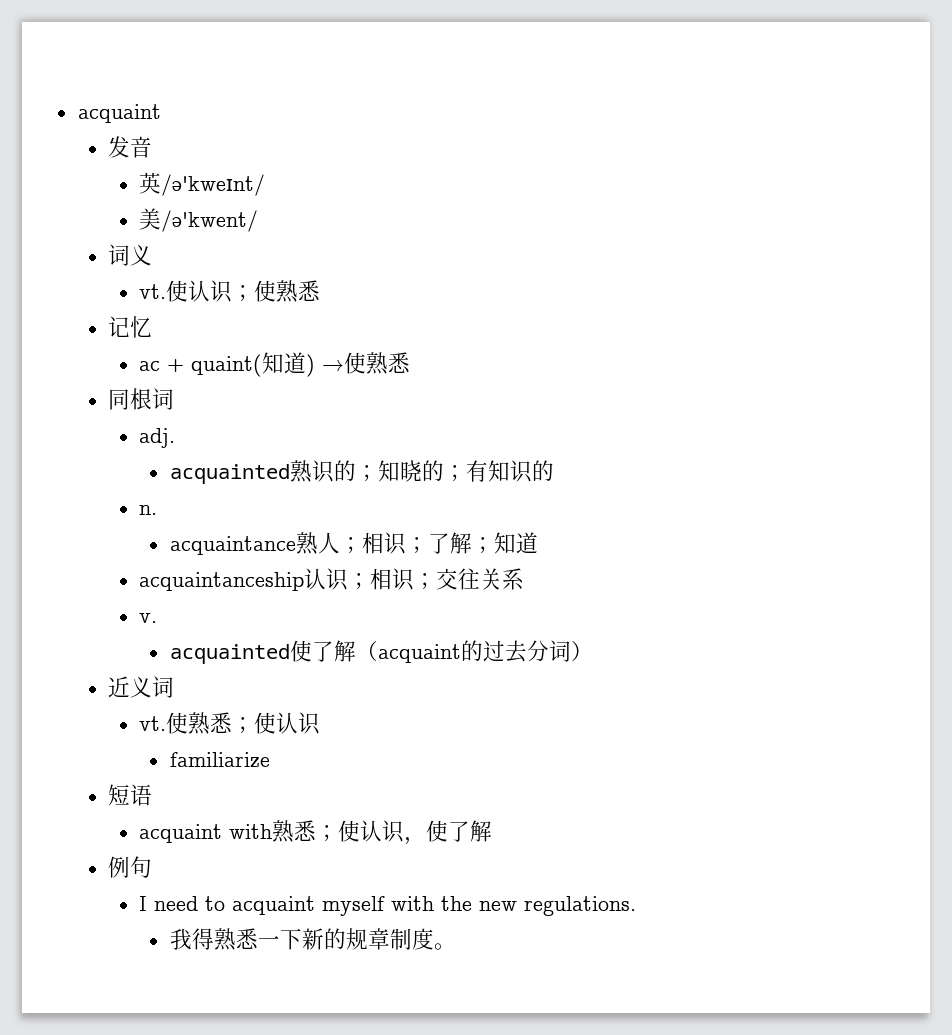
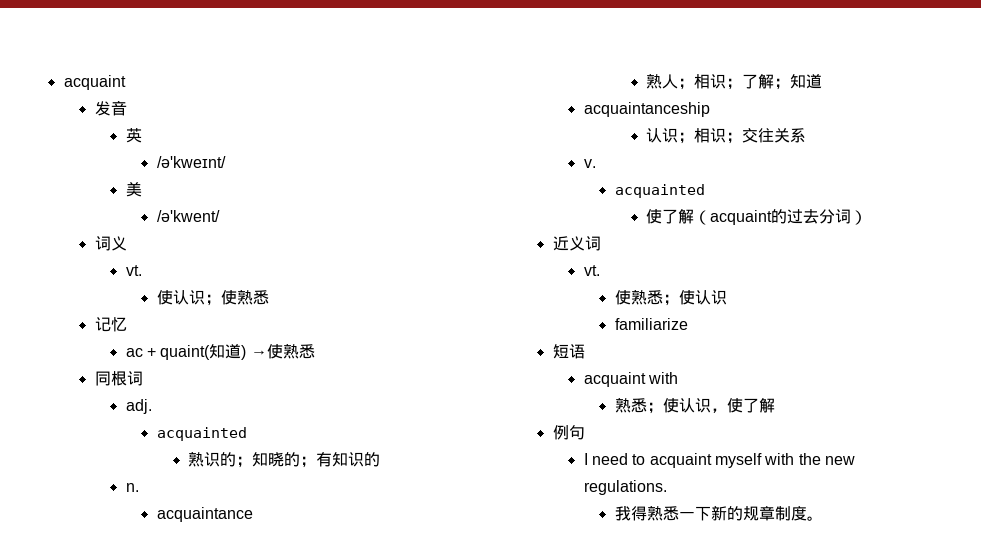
- 英/ə'kweɪnt/
+ 英
+ /ə'kweɪnt/
- 美/ə'kwent/
+ 美
+ /ə'kwent/
  词义
- vt.使认识；使熟悉
+ vt.
+ 使认识；使熟悉
  adj.
- acquainted熟识的；知晓的；有知识的
+ acquainted
+ 熟识的；知晓的；有知识的
- acquaintance熟人；相识；了解；知道
+ acquaintance
+ 熟人；相识；了解；知道
- acquaintanceship认识；相识；交往关系
+ acquaintanceship
+ 认识；相识；交往关系
  v.
- acquainted使了解（acquaint的过去分词）
+ acquainted
+ 使了解（acquaint的过去分词）
  近义词
- vt.使熟悉；使认识
+ vt.
+ 使熟悉；使认识
- acquaint with熟悉；使认识，使了解
+ acquaint with
+ 熟悉；使认识，使了解

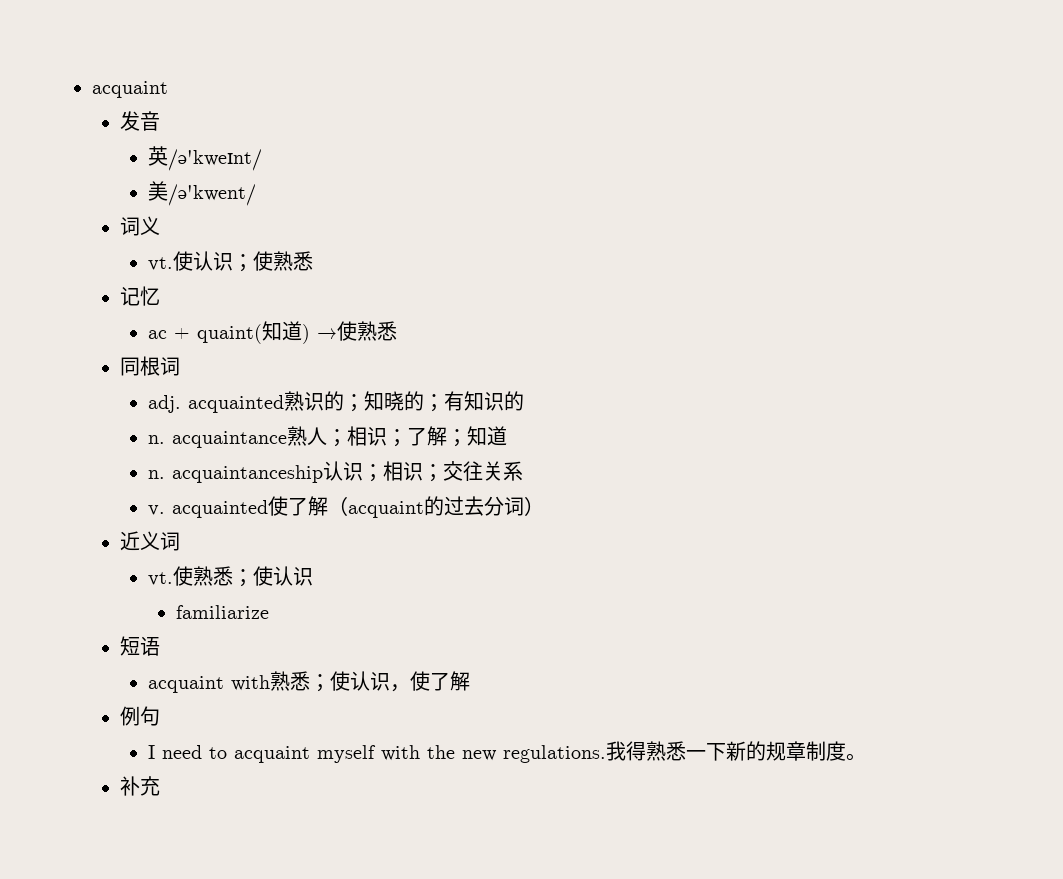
- 英
- /ə'kweɪnt/
+ 英/ə'kweɪnt/
- 美
- /ə'kwent/
+ 美/ə'kwent/
  词义
- vt.
- 使认识；使熟悉
+ vt.使认识；使熟悉
- adj.
- acquainted
- 熟识的；知晓的；有知识的
+ adj. acquainted熟识的；知晓的；有知识的
- n.
- acquaintance
- 熟人；相识；了解；知道
+ n. acquaintance熟人；相识；了解；知道
- acquaintanceship
- 认识；相识；交往关系
+ n. acquaintanceship认识；相识；交往关系
- v.
- acquainted
- 使了解（acquaint的过去分词）
+ v. acquainted使了解（acquaint的过去分词）
  近义词
- vt.
- 使熟悉；使认识
+ vt.使熟悉；使认识
- acquaint with
- 熟悉；使认识，使了解
+ acquaint with熟悉；使认识，使了解
- I need to acquaint myself with the new regulations.
- 我得熟悉一下新的规章制度。
+ I need to acquaint myself with the new regulations.我得熟悉一下新的规章制度。
+ 补充

